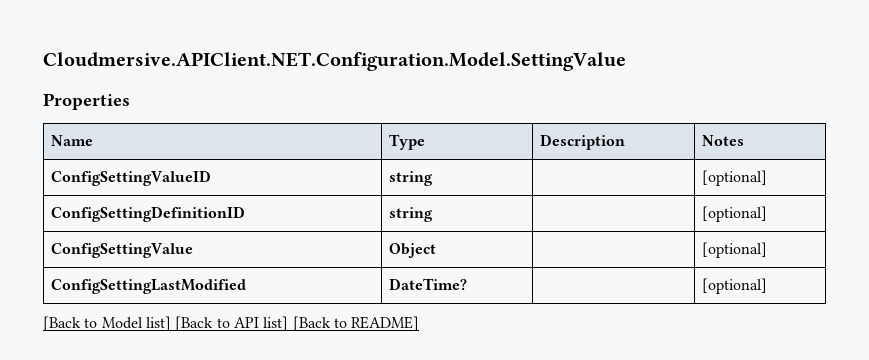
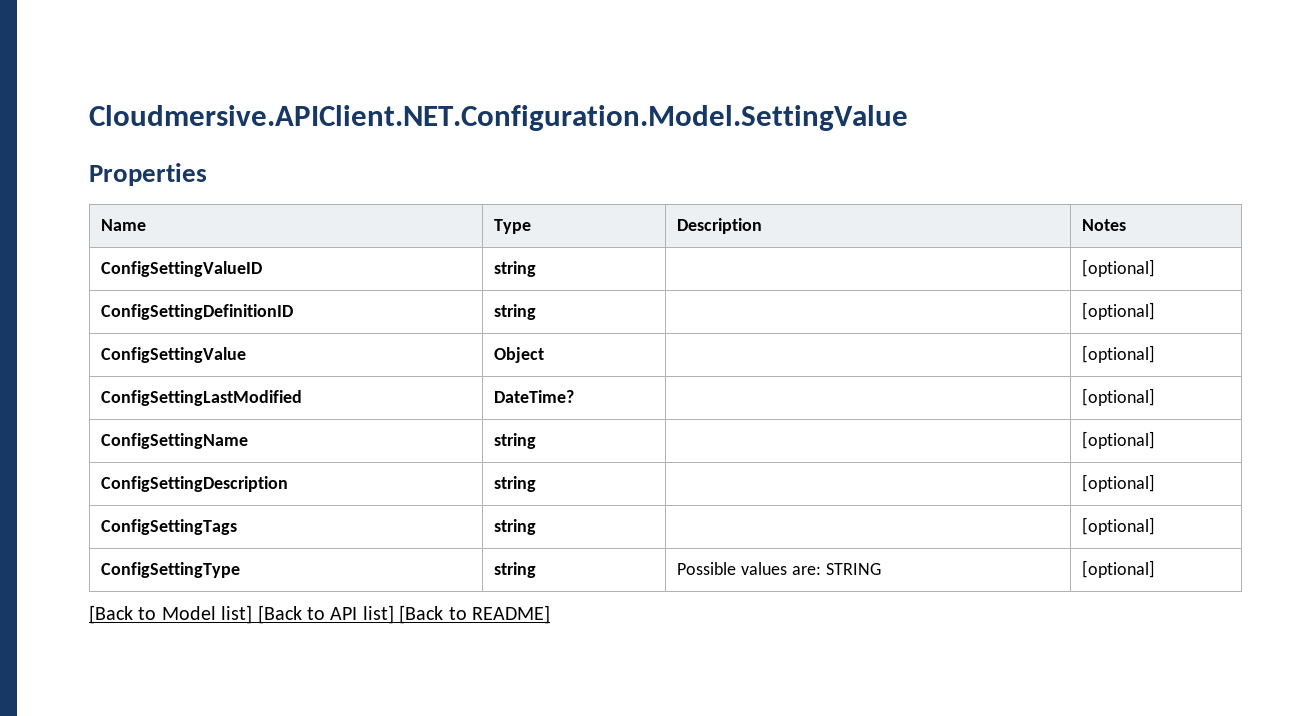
+ ConfigSettingName | string | | [optional]
+ ConfigSettingDescription | string | | [optional]
+ ConfigSettingTags | string | | [optional]
+ ConfigSettingType | string | Possible values are: STRING | [optional]

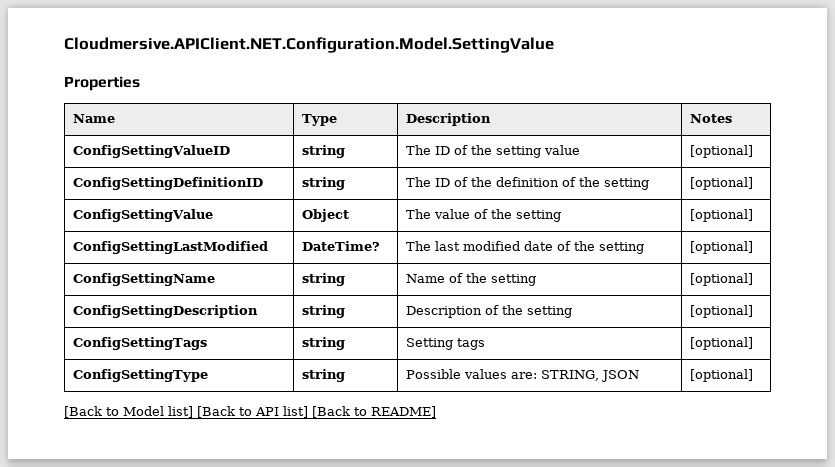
- ConfigSettingValueID | string | | [optional]
- ConfigSettingDefinitionID | string | | [optional]
- ConfigSettingValue | Object | | [optional]
- ConfigSettingLastModified | DateTime? | | [optional]
+ ConfigSettingValueID | string | The ID of the setting value | [optional]
+ ConfigSettingDefinitionID | string | The ID of the definition of the setting | [optional]
+ ConfigSettingValue | Object | The value of the setting | [optional]
+ ConfigSettingLastModified | DateTime? | The last modified date of the setting | [optional]
- ConfigSettingName | string | | [optional]
+ ConfigSettingName | string | Name of the setting | [optional]
- ConfigSettingDescription | string | | [optional]
+ ConfigSettingDescription | string | Description of the setting | [optional]
- ConfigSettingTags | string | | [optional]
+ ConfigSettingTags | string | Setting tags | [optional]
- ConfigSettingType | string | Possible values are: STRING | [optional]
+ ConfigSettingType | string | Possible values are: STRING, JSON | [optional]

